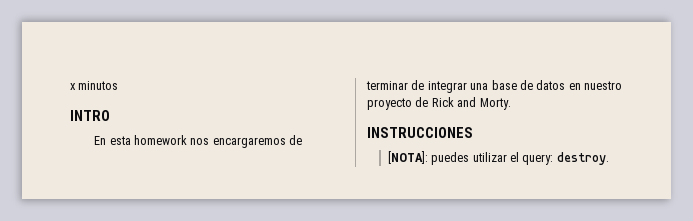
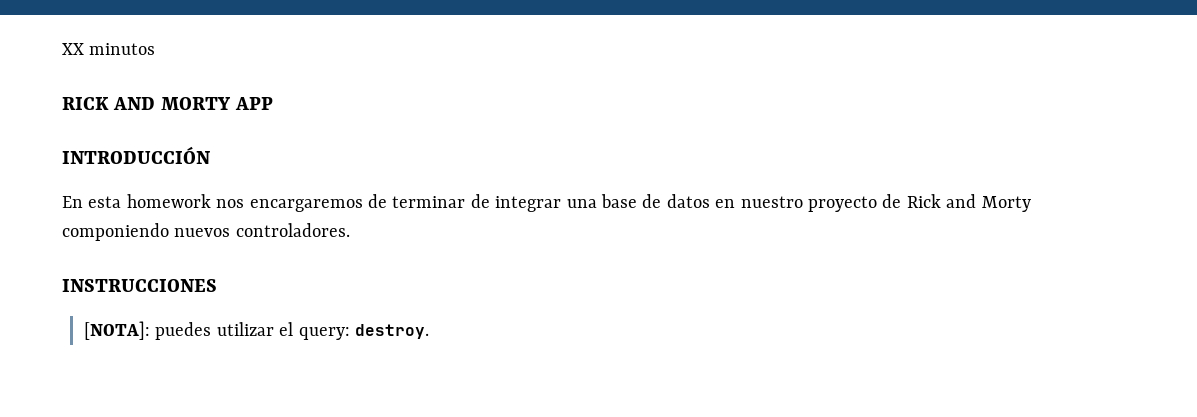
- x minutos
+ XX minutos
- INTRO
+ RICK AND MORTY APP
+ INTRODUCCIÓN
- En esta homework nos encargaremos de terminar de integrar una base de datos en nuestro proyecto de Rick and Morty.
+ En esta homework nos encargaremos de terminar de integrar una base de datos en nuestro proyecto de Rick and Morty componiendo nuevos controladores.

